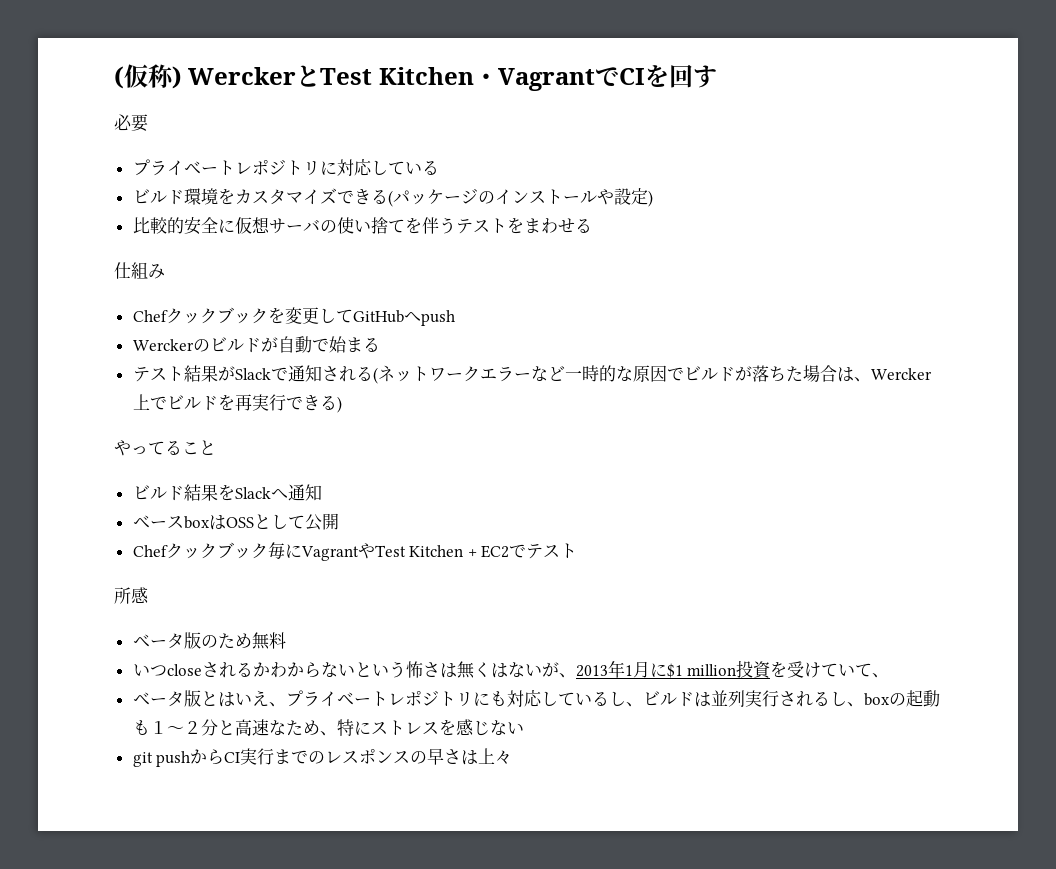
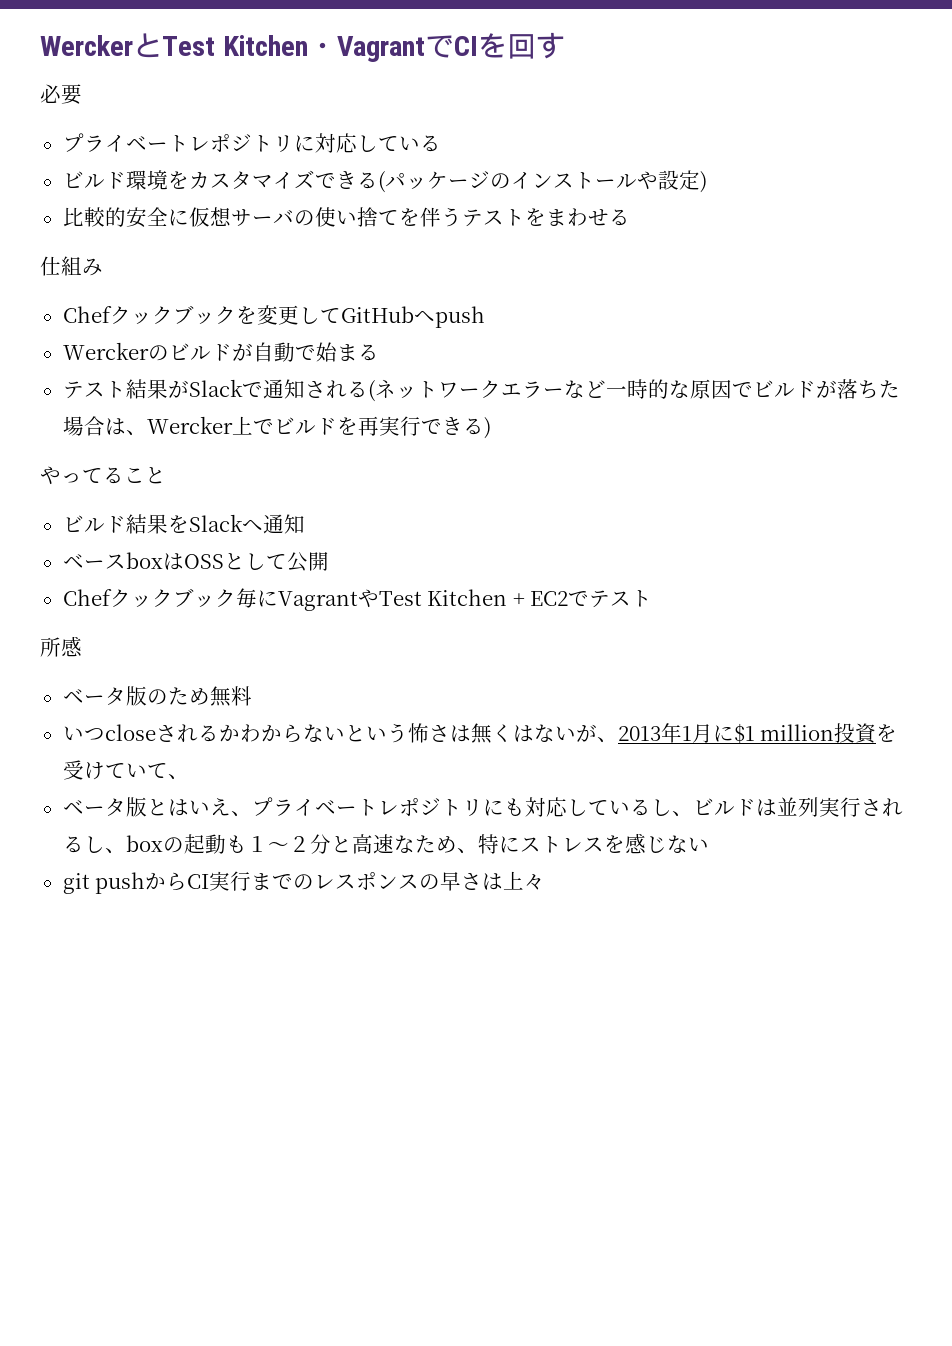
- (仮称) WerckerとTest Kitchen・VagrantでCIを回す
+ WerckerとTest Kitchen・VagrantでCIを回す

